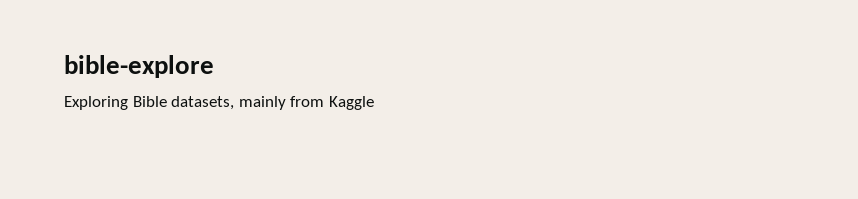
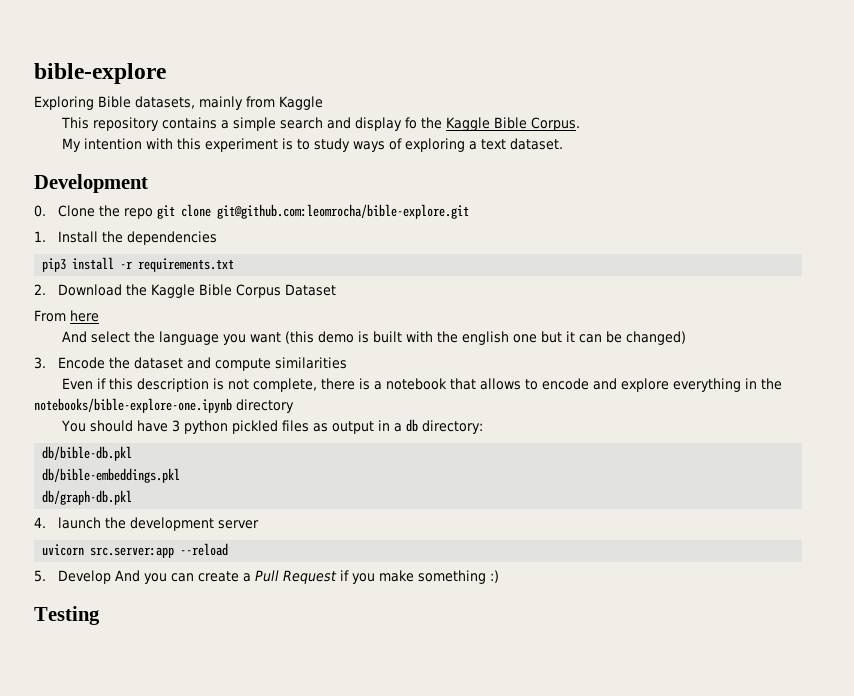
+ This repository contains a simple search and display fo the Kaggle Bible Corpus.
+ My intention with this experiment is to study ways of exploring a text dataset.
+ Development
+ 0. Clone the repo git clone git@github.com:leomrocha/bible-explore.git
+ 1. Install the dependencies
+ pip3 install -r requirements.txt
+ 2. Download the Kaggle Bible Corpus Dataset
+ From here
+ And select the language you want (this demo is built with the english one but it can be changed)
+ 3. Encode the dataset and compute similarities
+ Even if this description is not complete, there is a notebook that allows to encode and explore everything in the notebooks/bible-explore-one.ipynb directory
+ You should have 3 python pickled files as output in a db directory:
+ db/bible-db.pkl
+ db/bible-embeddings.pkl
+ db/graph-db.pkl
+ 4. launch the development server
+ uvicorn src.server:app --reload
+ 5. Develop And you can create a Pull Request if you make something :)
+ Testing

